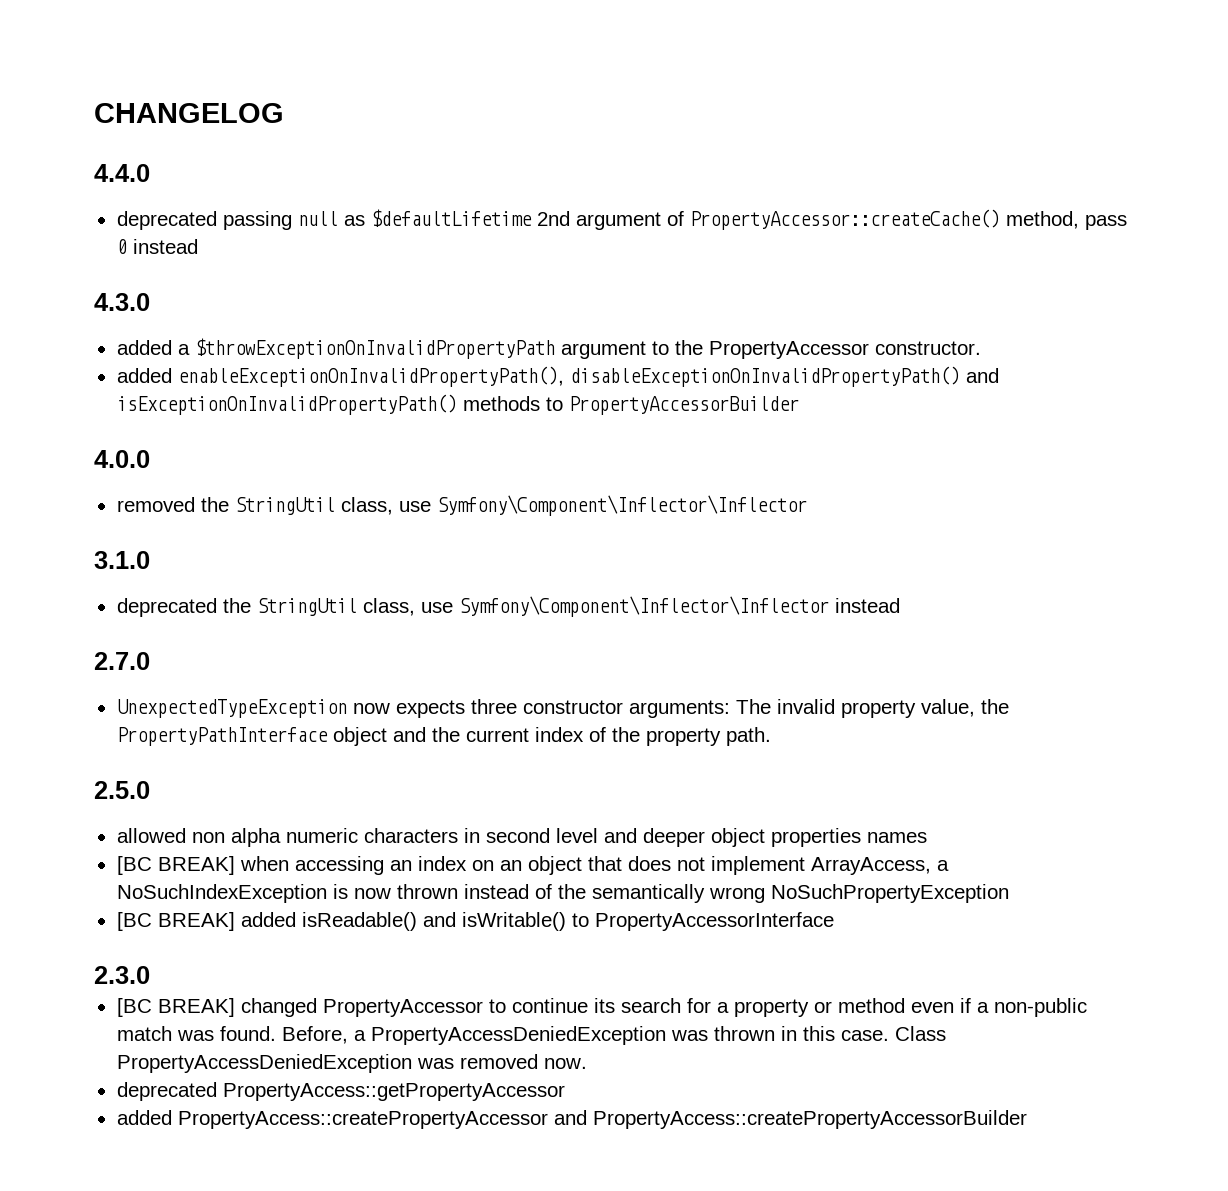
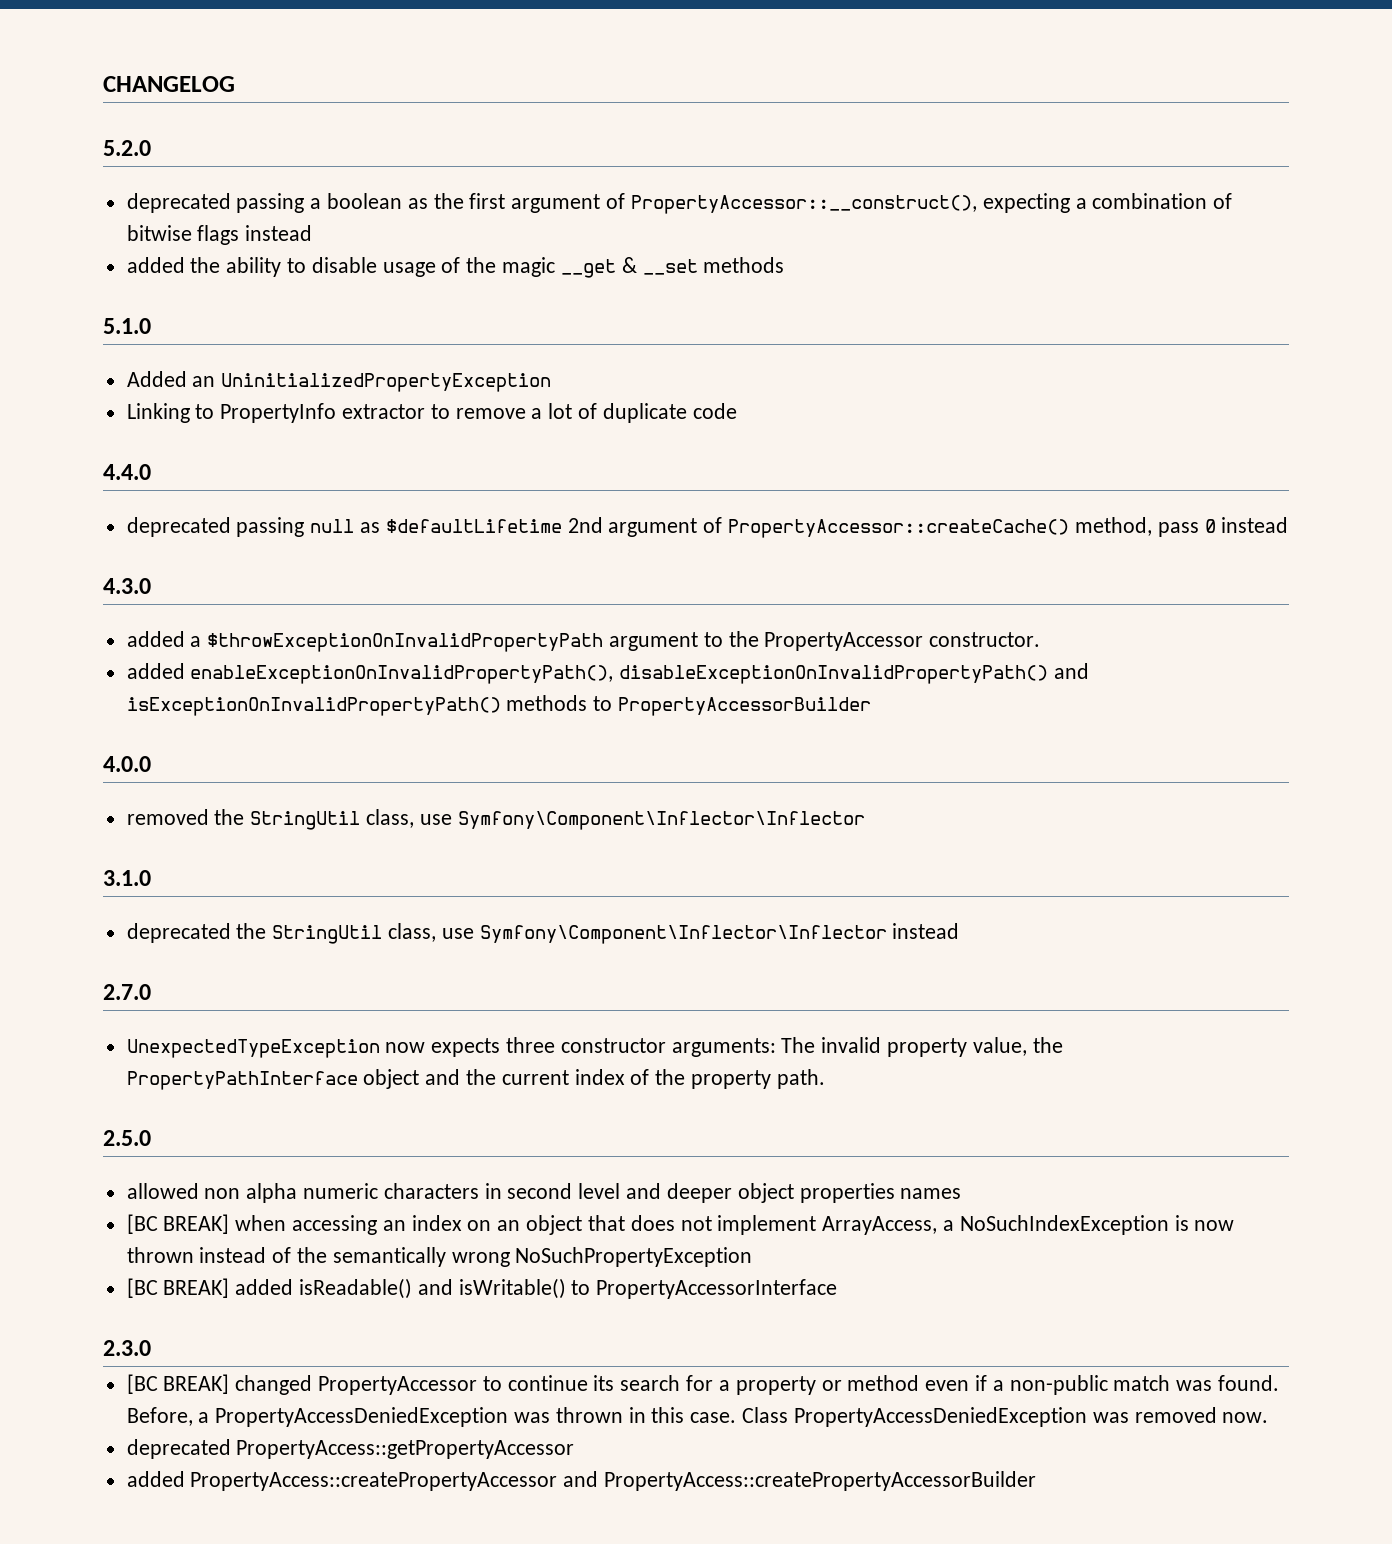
+ 5.2.0
+ deprecated passing a boolean as the first argument of PropertyAccessor::__construct(), expecting a combination of bitwise flags instead
+ added the ability to disable usage of the magic __get & __set methods
+ 5.1.0
+ Added an UninitializedPropertyException
+ Linking to PropertyInfo extractor to remove a lot of duplicate code

